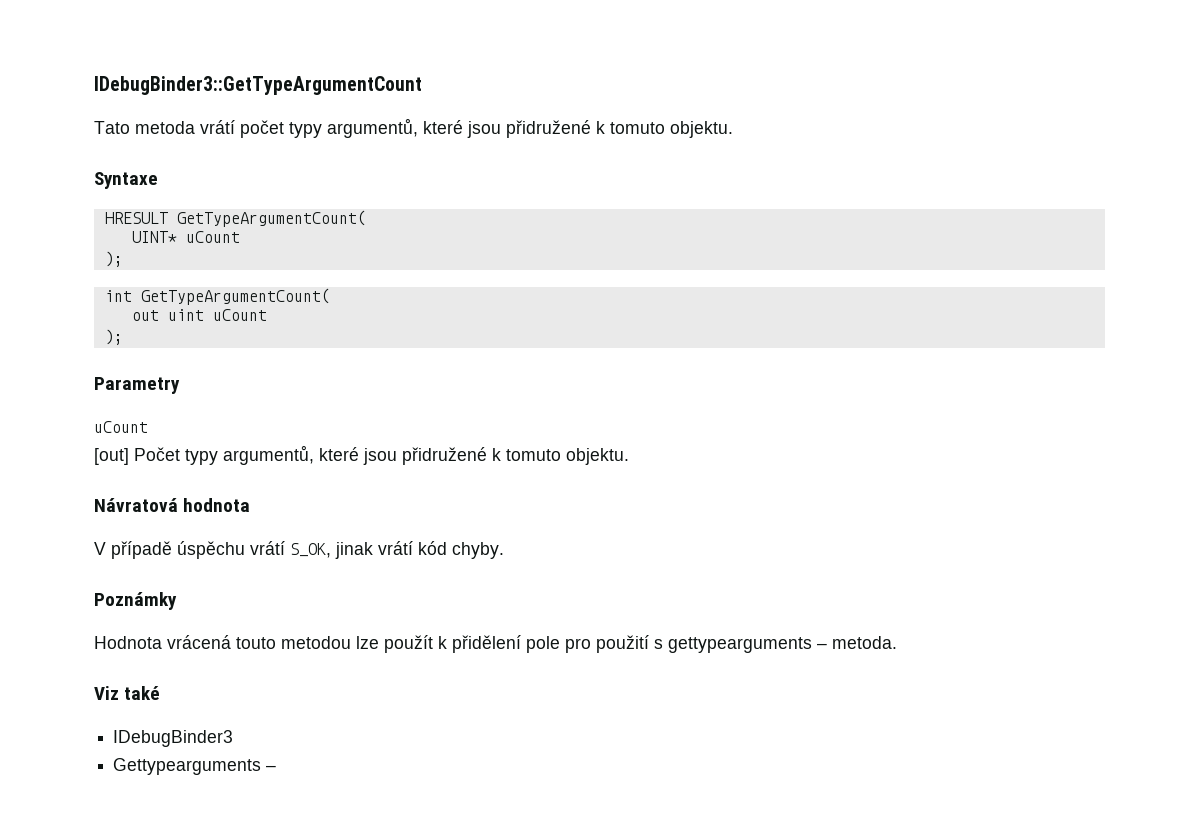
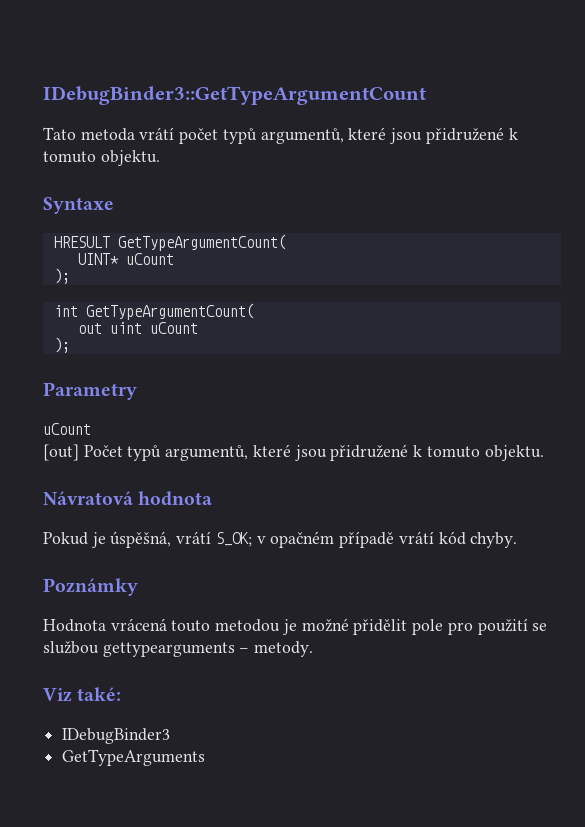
- Tato metoda vrátí počet typy argumentů, které jsou přidružené k tomuto objektu.
+ Tato metoda vrátí počet typů argumentů, které jsou přidružené k tomuto objektu.
- [out] Počet typy argumentů, které jsou přidružené k tomuto objektu.
+ [out] Počet typů argumentů, které jsou přidružené k tomuto objektu.
- V případě úspěchu vrátí S_OK, jinak vrátí kód chyby.
+ Pokud je úspěšná, vrátí S_OK; v opačném případě vrátí kód chyby.
- Hodnota vrácená touto metodou lze použít k přidělení pole pro použití s gettypearguments – metoda.
+ Hodnota vrácená touto metodou je možné přidělit pole pro použití se službou gettypearguments – metody.
- Viz také
+ Viz také:
- Gettypearguments –
+ GetTypeArguments

